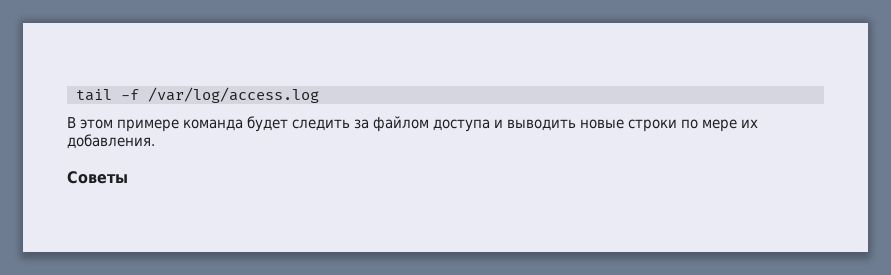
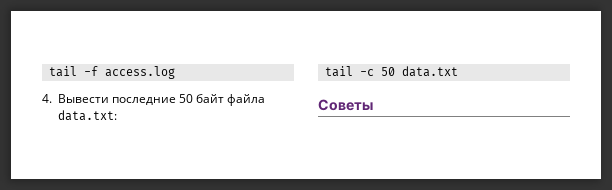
- tail -f /var/log/access.log
- В этом примере команда будет следить за файлом доступа и выводить новые строки по мере их добавления.
+ tail -f access.log
+ 4. Вывести последние 50 байт файла data.txt:
+ tail -c 50 data.txt

